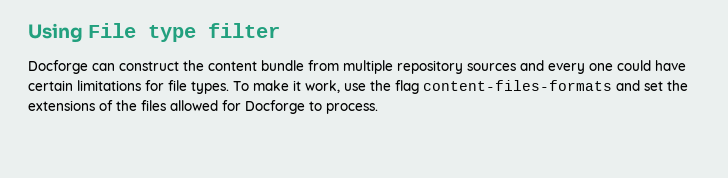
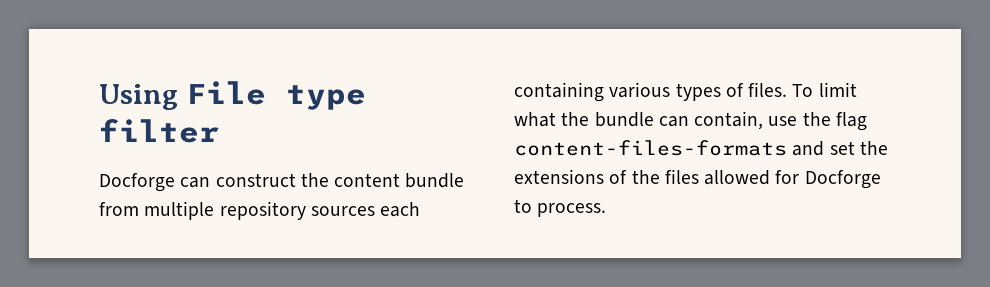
- Docforge can construct the content bundle from multiple repository sources and every one could have certain limitations for file types. To make it work, use the flag content-files-formats and set the extensions of the files allowed for Docforge to process.
+ Docforge can construct the content bundle from multiple repository sources each containing various types of files. To limit what the bundle can contain, use the flag content-files-formats and set the extensions of the files allowed for Docforge to process.

